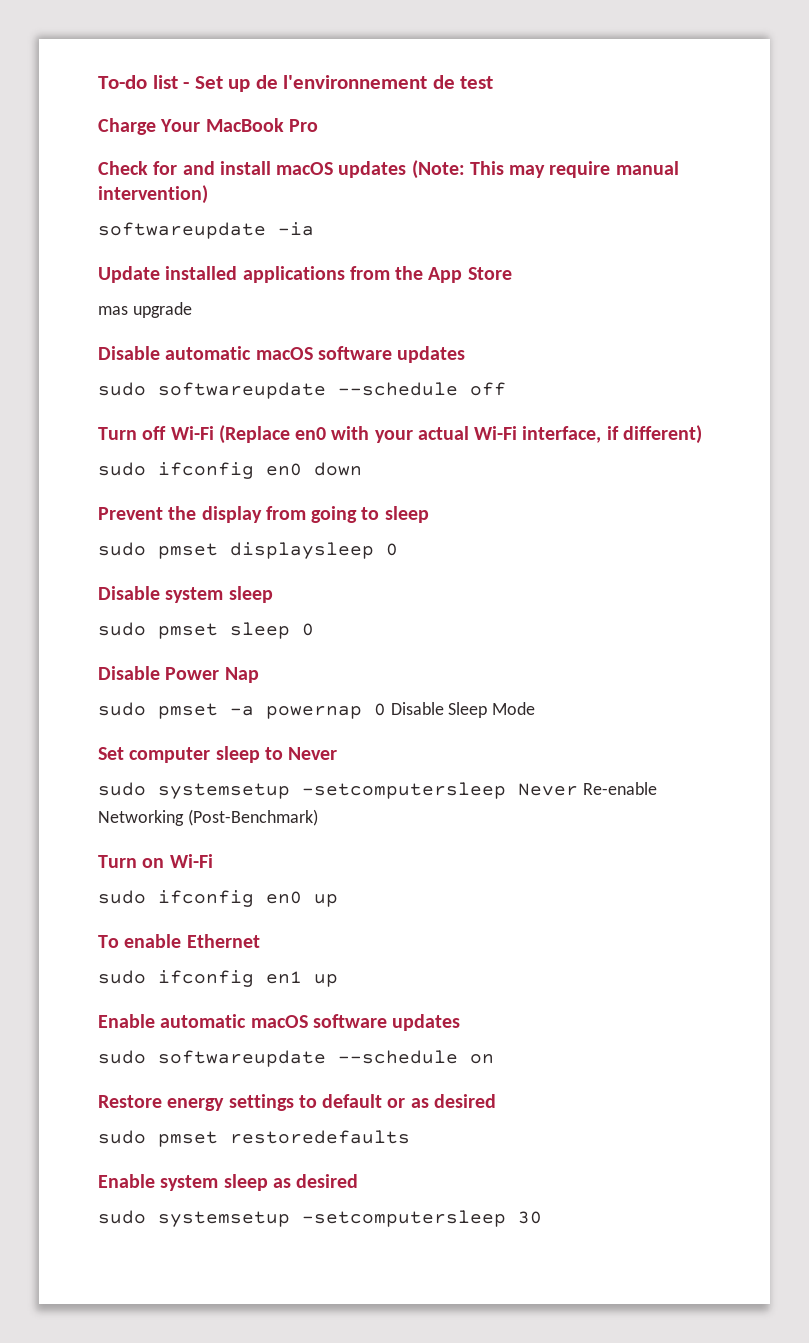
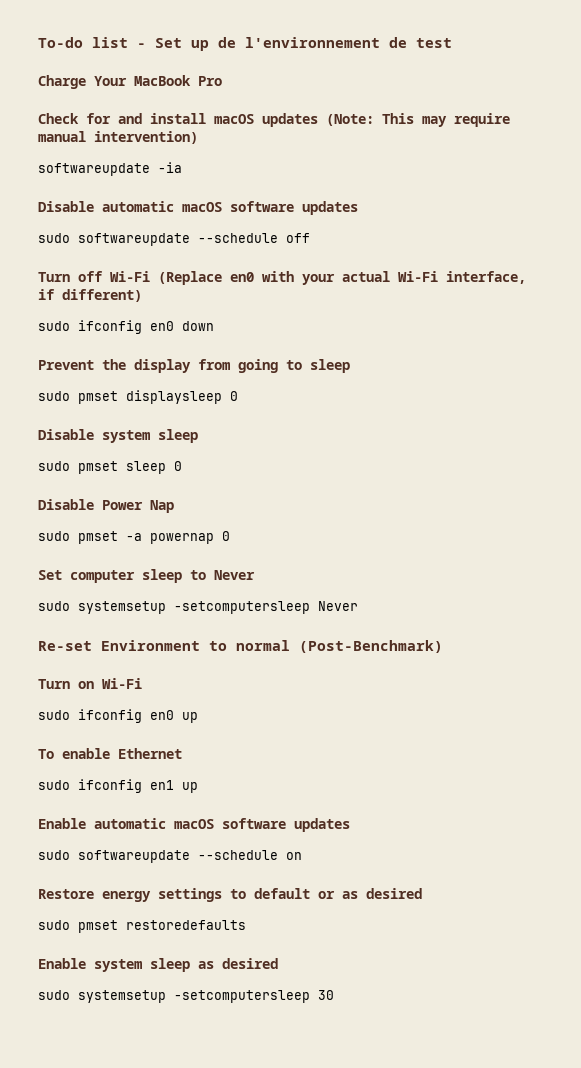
- Update installed applications from the App Store
- mas upgrade
- sudo pmset -a powernap 0 Disable Sleep Mode
+ sudo pmset -a powernap 0
- sudo systemsetup -setcomputersleep Never Re-enable Networking (Post-Benchmark)
+ sudo systemsetup -setcomputersleep Never
+ Re-set Environment to normal (Post-Benchmark)

